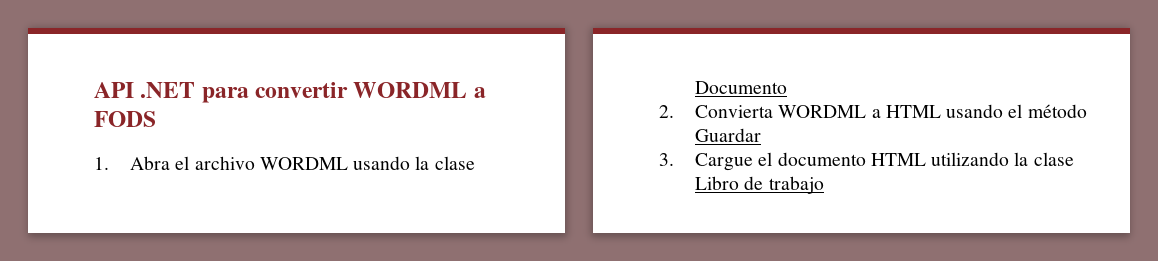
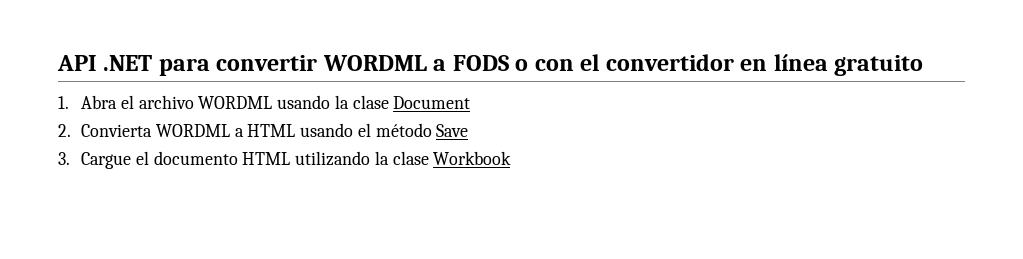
- API .NET para convertir WORDML a FODS
+ API .NET para convertir WORDML a FODS o con el convertidor en línea gratuito
- 1. Abra el archivo WORDML usando la clase Documento
+ 1. Abra el archivo WORDML usando la clase Document
- 2. Convierta WORDML a HTML usando el método Guardar
+ 2. Convierta WORDML a HTML usando el método Save
- 3. Cargue el documento HTML utilizando la clase Libro de trabajo
+ 3. Cargue el documento HTML utilizando la clase Workbook

